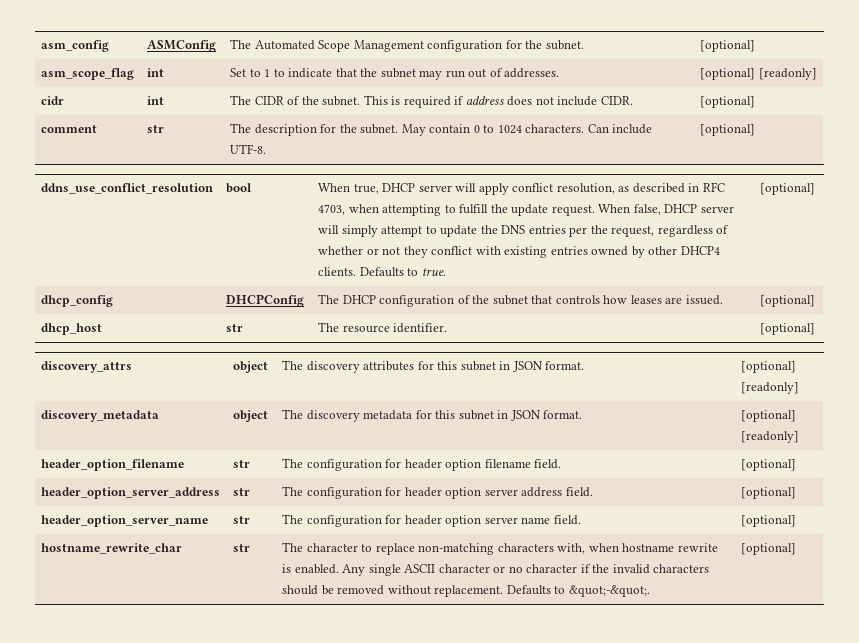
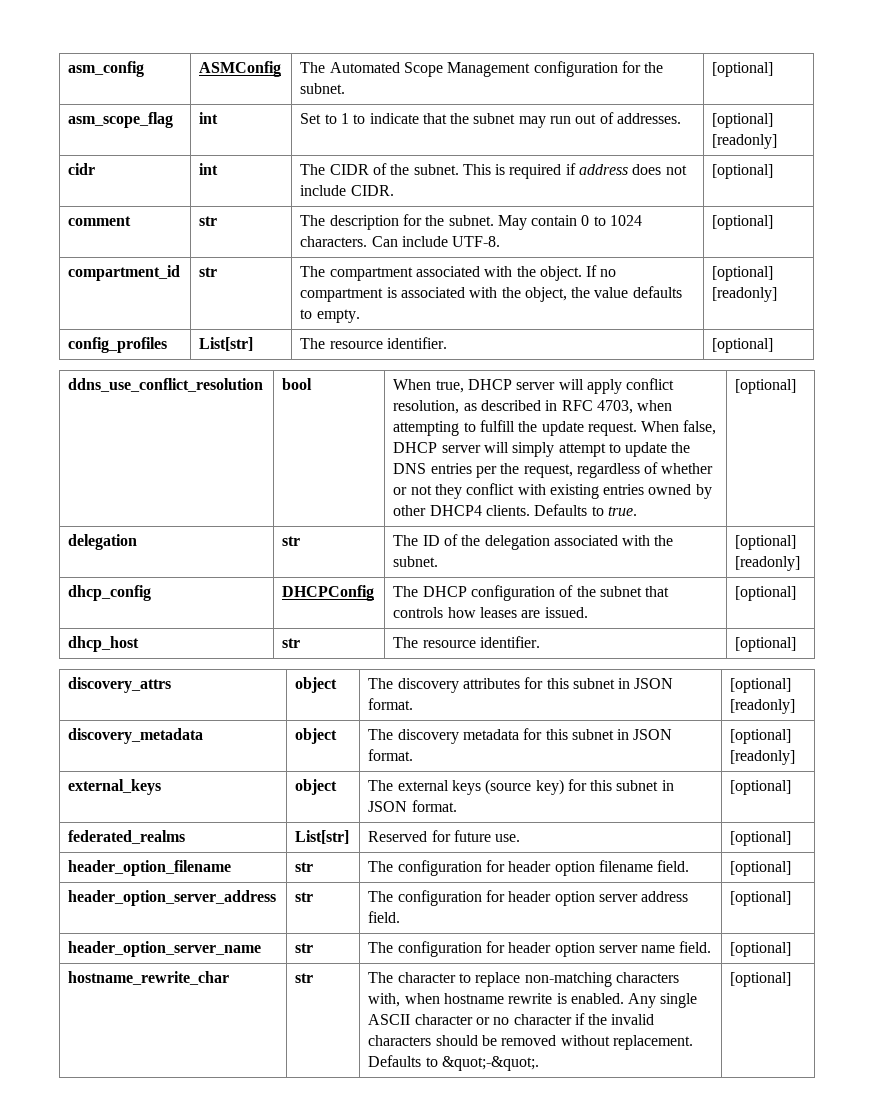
+ compartment_id | str | The compartment associated with the object. If no compartment is associated with the object, the value defaults to empty. | [optional] [readonly]
+ config_profiles | List[str] | The resource identifier. | [optional]
+ delegation | str | The ID of the delegation associated with the subnet. | [optional] [readonly]
+ external_keys | object | The external keys (source key) for this subnet in JSON format. | [optional]
+ federated_realms | List[str] | Reserved for future use. | [optional]

